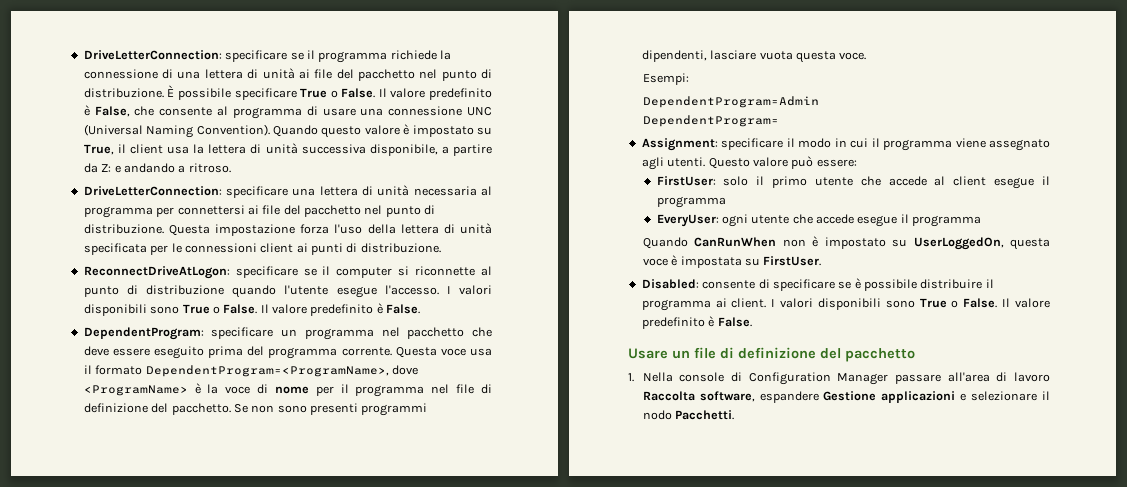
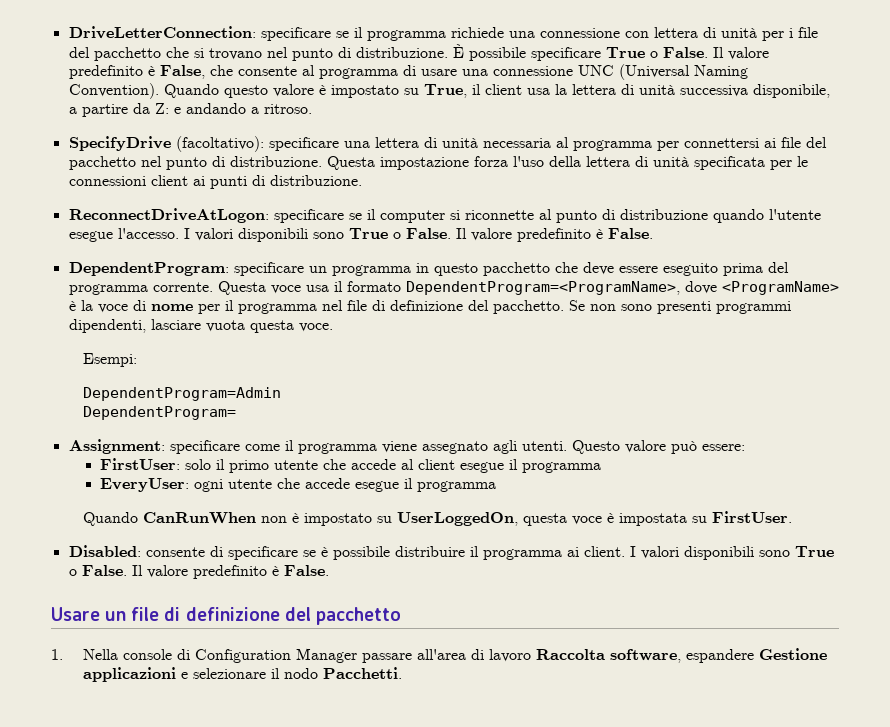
- DriveLetterConnection: specificare se il programma richiede la connessione di una lettera di unità ai file del pacchetto nel punto di distribuzione.
+ DriveLetterConnection: specificare se il programma richiede una connessione con lettera di unità per i file del pacchetto che si trovano nel punto di distribuzione.
- DriveLetterConnection: specificare una lettera di unità necessaria al programma per connettersi ai file del pacchetto nel punto di distribuzione.
+ SpecifyDrive (facoltativo): specificare una lettera di unità necessaria al programma per connettersi ai file del pacchetto nel punto di distribuzione.
- DependentProgram: specificare un programma nel pacchetto che deve essere eseguito prima del programma corrente.
+ DependentProgram: specificare un programma in questo pacchetto che deve essere eseguito prima del programma corrente.
- Assignment: specificare il modo in cui il programma viene assegnato agli utenti.
+ Assignment: specificare come il programma viene assegnato agli utenti.

